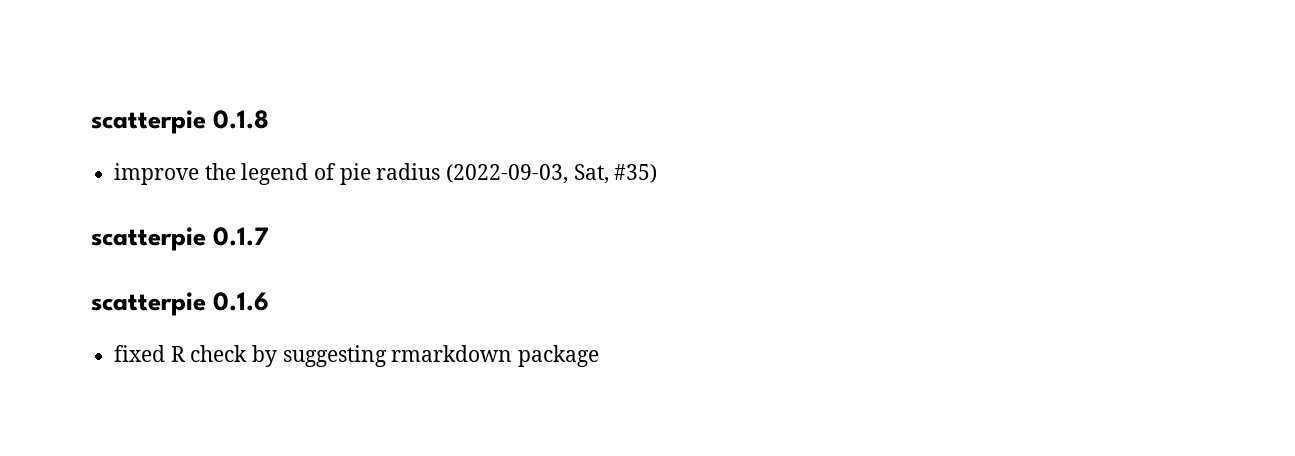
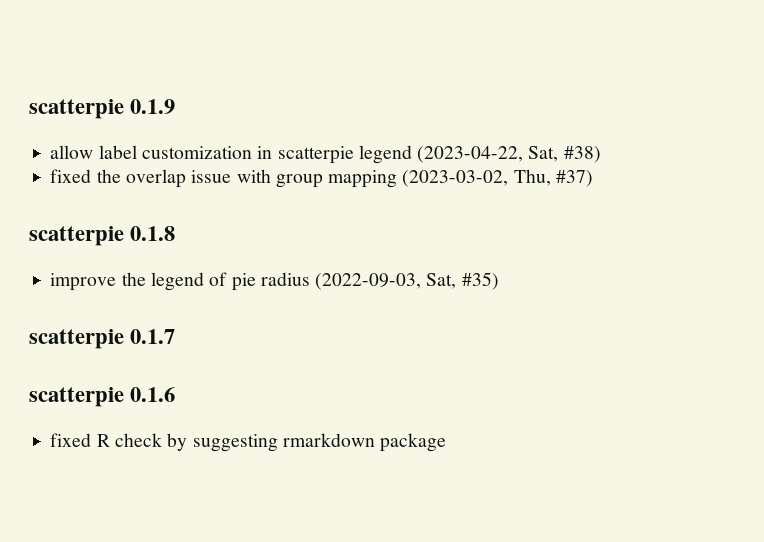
+ scatterpie 0.1.9
+ allow label customization in scatterpie legend (2023-04-22, Sat, #38)
+ fixed the overlap issue with group mapping (2023-03-02, Thu, #37)

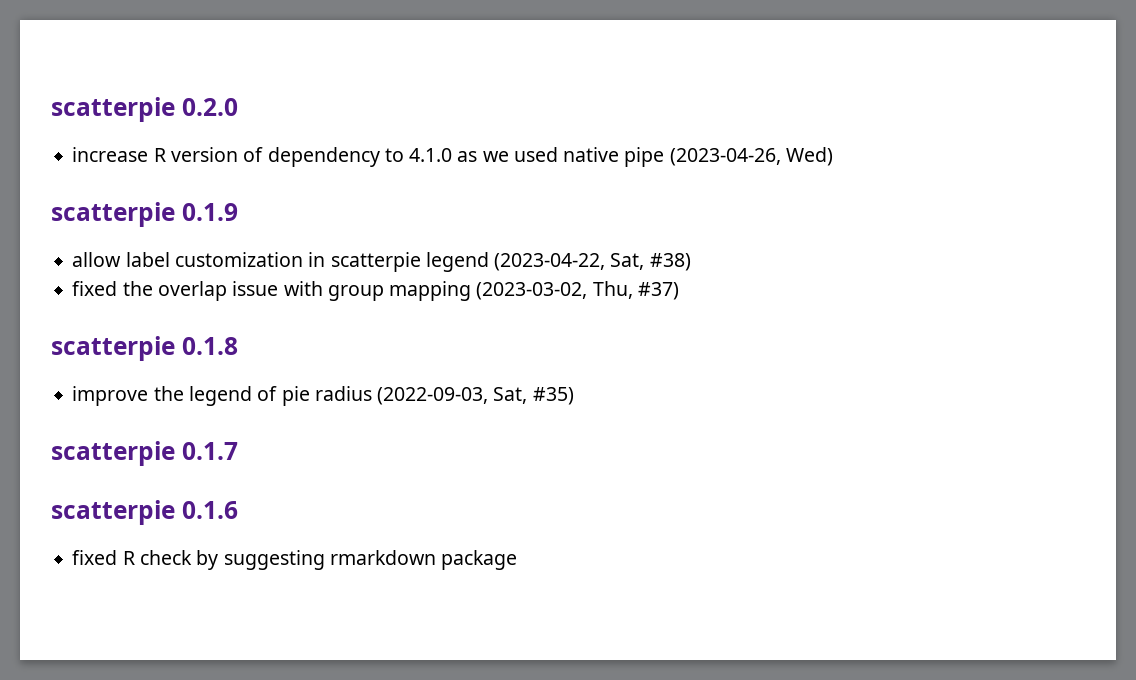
+ scatterpie 0.2.0
+ increase R version of dependency to 4.1.0 as we used native pipe (2023-04-26, Wed)

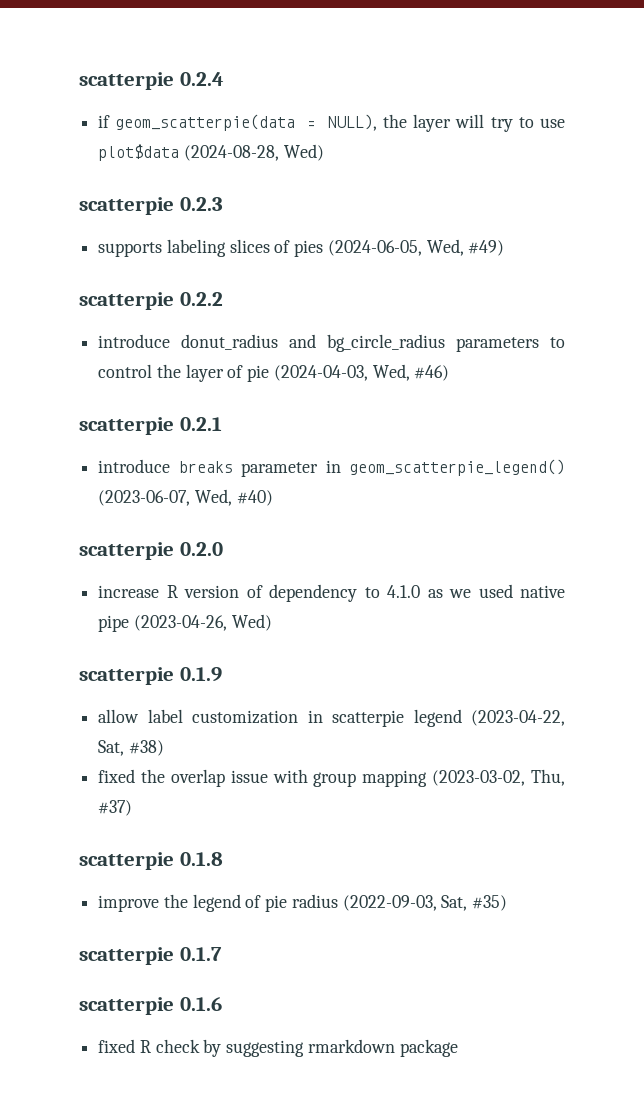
+ scatterpie 0.2.4
+ if geom_scatterpie(data = NULL), the layer will try to use plot$data (2024-08-28, Wed)
+ scatterpie 0.2.3
+ supports labeling slices of pies (2024-06-05, Wed, #49)
+ scatterpie 0.2.2
+ introduce donut_radius and bg_circle_radius parameters to control the layer of pie (2024-04-03, Wed, #46)
+ scatterpie 0.2.1
+ introduce breaks parameter in geom_scatterpie_legend() (2023-06-07, Wed, #40)

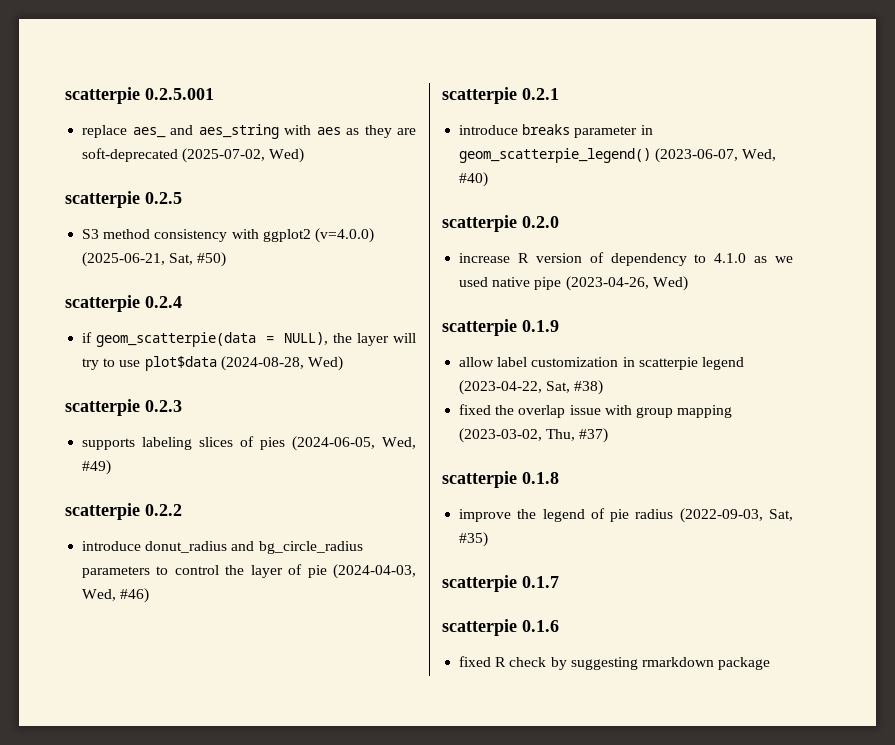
+ scatterpie 0.2.5.001
+ replace aes_ and aes_string with aes as they are soft-deprecated (2025-07-02, Wed)
+ scatterpie 0.2.5
+ S3 method consistency with ggplot2 (v=4.0.0) (2025-06-21, Sat, #50)

